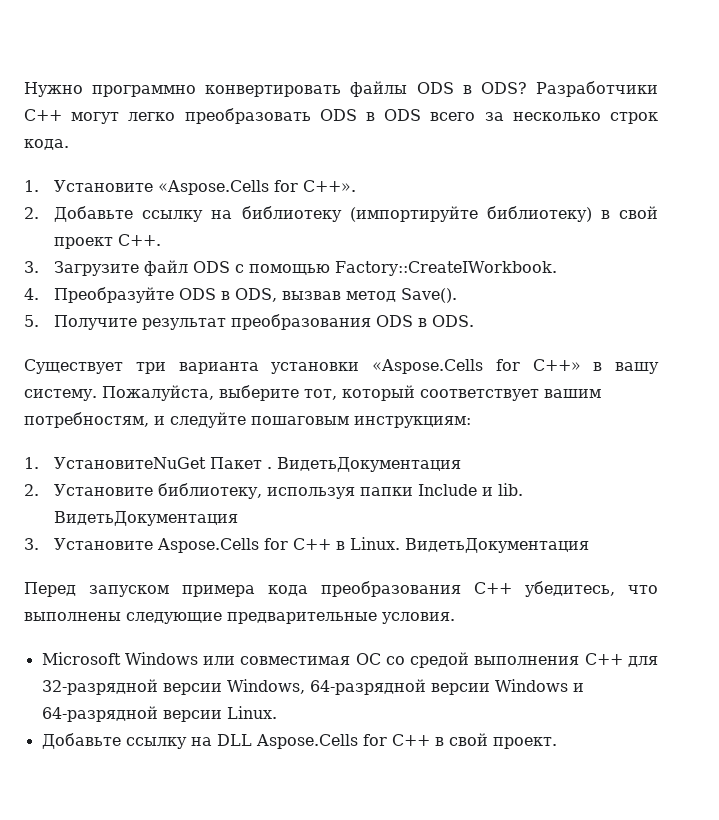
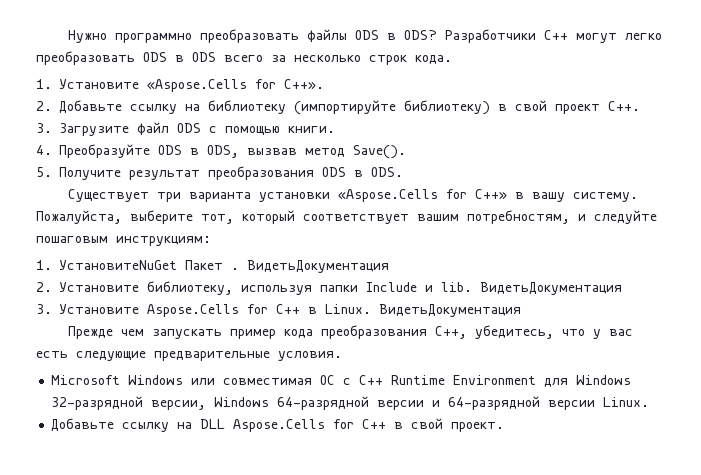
- Нужно программно конвертировать файлы ODS в ODS?
+ Нужно программно преобразовать файлы ODS в ODS?
- 3. Загрузите файл ODS с помощью Factory::CreateIWorkbook.
+ 3. Загрузите файл ODS с помощью книги.
- Перед запуском примера кода преобразования C++ убедитесь, что выполнены следующие предварительные условия.
+ Прежде чем запускать пример кода преобразования C++, убедитесь, что у вас есть следующие предварительные условия.
- Microsoft Windows или совместимая ОС со средой выполнения C++ для 32-разрядной версии Windows, 64-разрядной версии Windows и 64-разрядной версии Linux.
+ Microsoft Windows или совместимая ОС с C++ Runtime Environment для Windows 32-разрядной версии, Windows 64-разрядной версии и 64-разрядной версии Linux.

